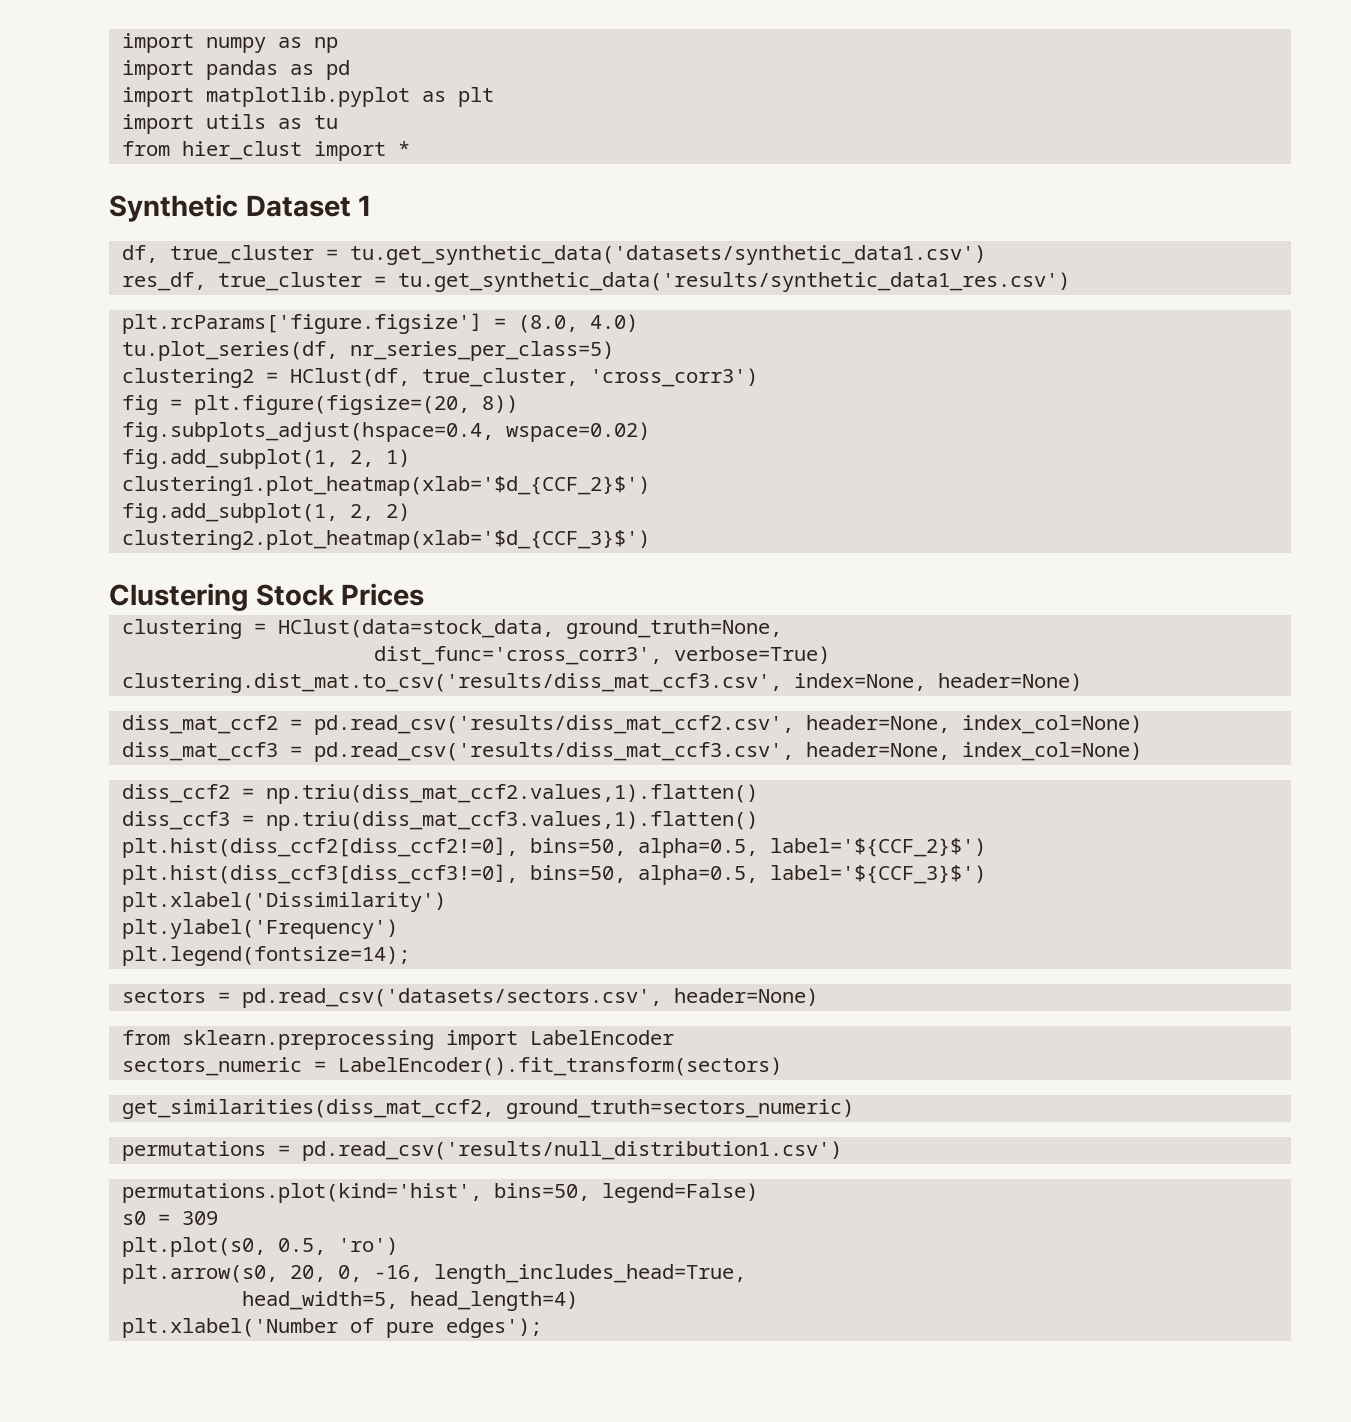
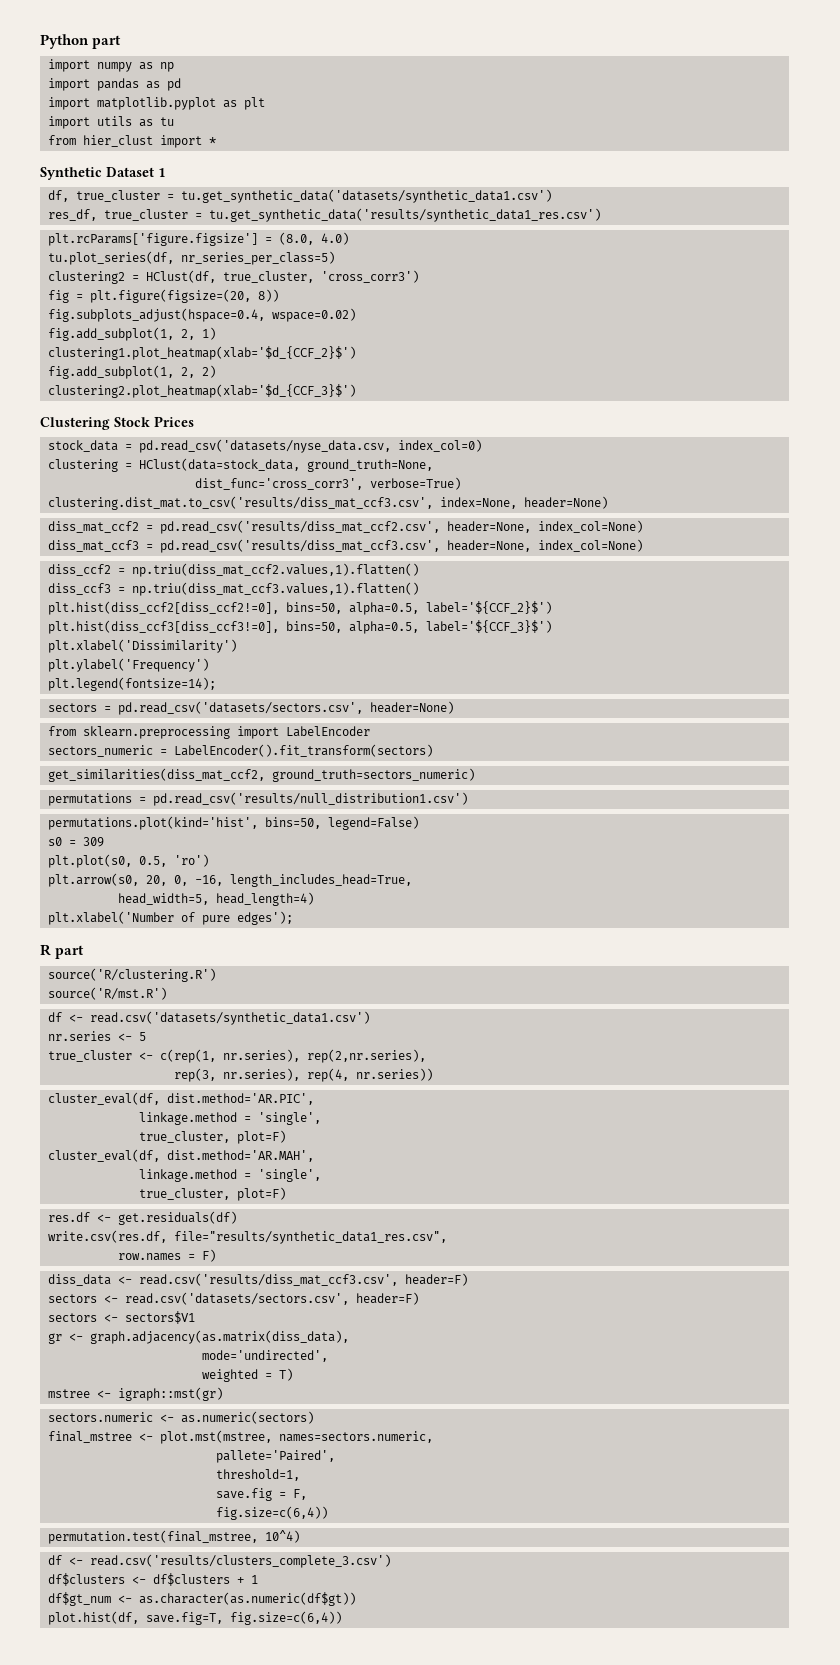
+ Python part
+ stock_data = pd.read_csv('datasets/nyse_data.csv, index_col=0)
+ R part
+ source('R/clustering.R')
+ source('R/mst.R')
+ df <- read.csv('datasets/synthetic_data1.csv')
+ nr.series <- 5
+ true_cluster <- c(rep(1, nr.series), rep(2,nr.series),
+ rep(3, nr.series), rep(4, nr.series))
+ cluster_eval(df, dist.method='AR.PIC',
+ linkage.method = 'single',
+ true_cluster, plot=F)
+ cluster_eval(df, dist.method='AR.MAH',
+ linkage.method = 'single',
+ true_cluster, plot=F)
+ res.df <- get.residuals(df)
+ write.csv(res.df, file="results/synthetic_data1_res.csv",
+ row.names = F)
+ diss_data <- read.csv('results/diss_mat_ccf3.csv', header=F)
+ sectors <- read.csv('datasets/sectors.csv', header=F)
+ sectors <- sectors$V1
+ gr <- graph.adjacency(as.matrix(diss_data),
+ mode='undirected',
+ weighted = T)
+ mstree <- igraph::mst(gr)
+ sectors.numeric <- as.numeric(sectors)
+ final_mstree <- plot.mst(mstree, names=sectors.numeric,
+ pallete='Paired',
+ threshold=1,
+ save.fig = F,
+ fig.size=c(6,4))
+ permutation.test(final_mstree, 10^4)
+ df <- read.csv('results/clusters_complete_3.csv')
+ df$clusters <- df$clusters + 1
+ df$gt_num <- as.character(as.numeric(df$gt))
+ plot.hist(df, save.fig=T, fig.size=c(6,4))

